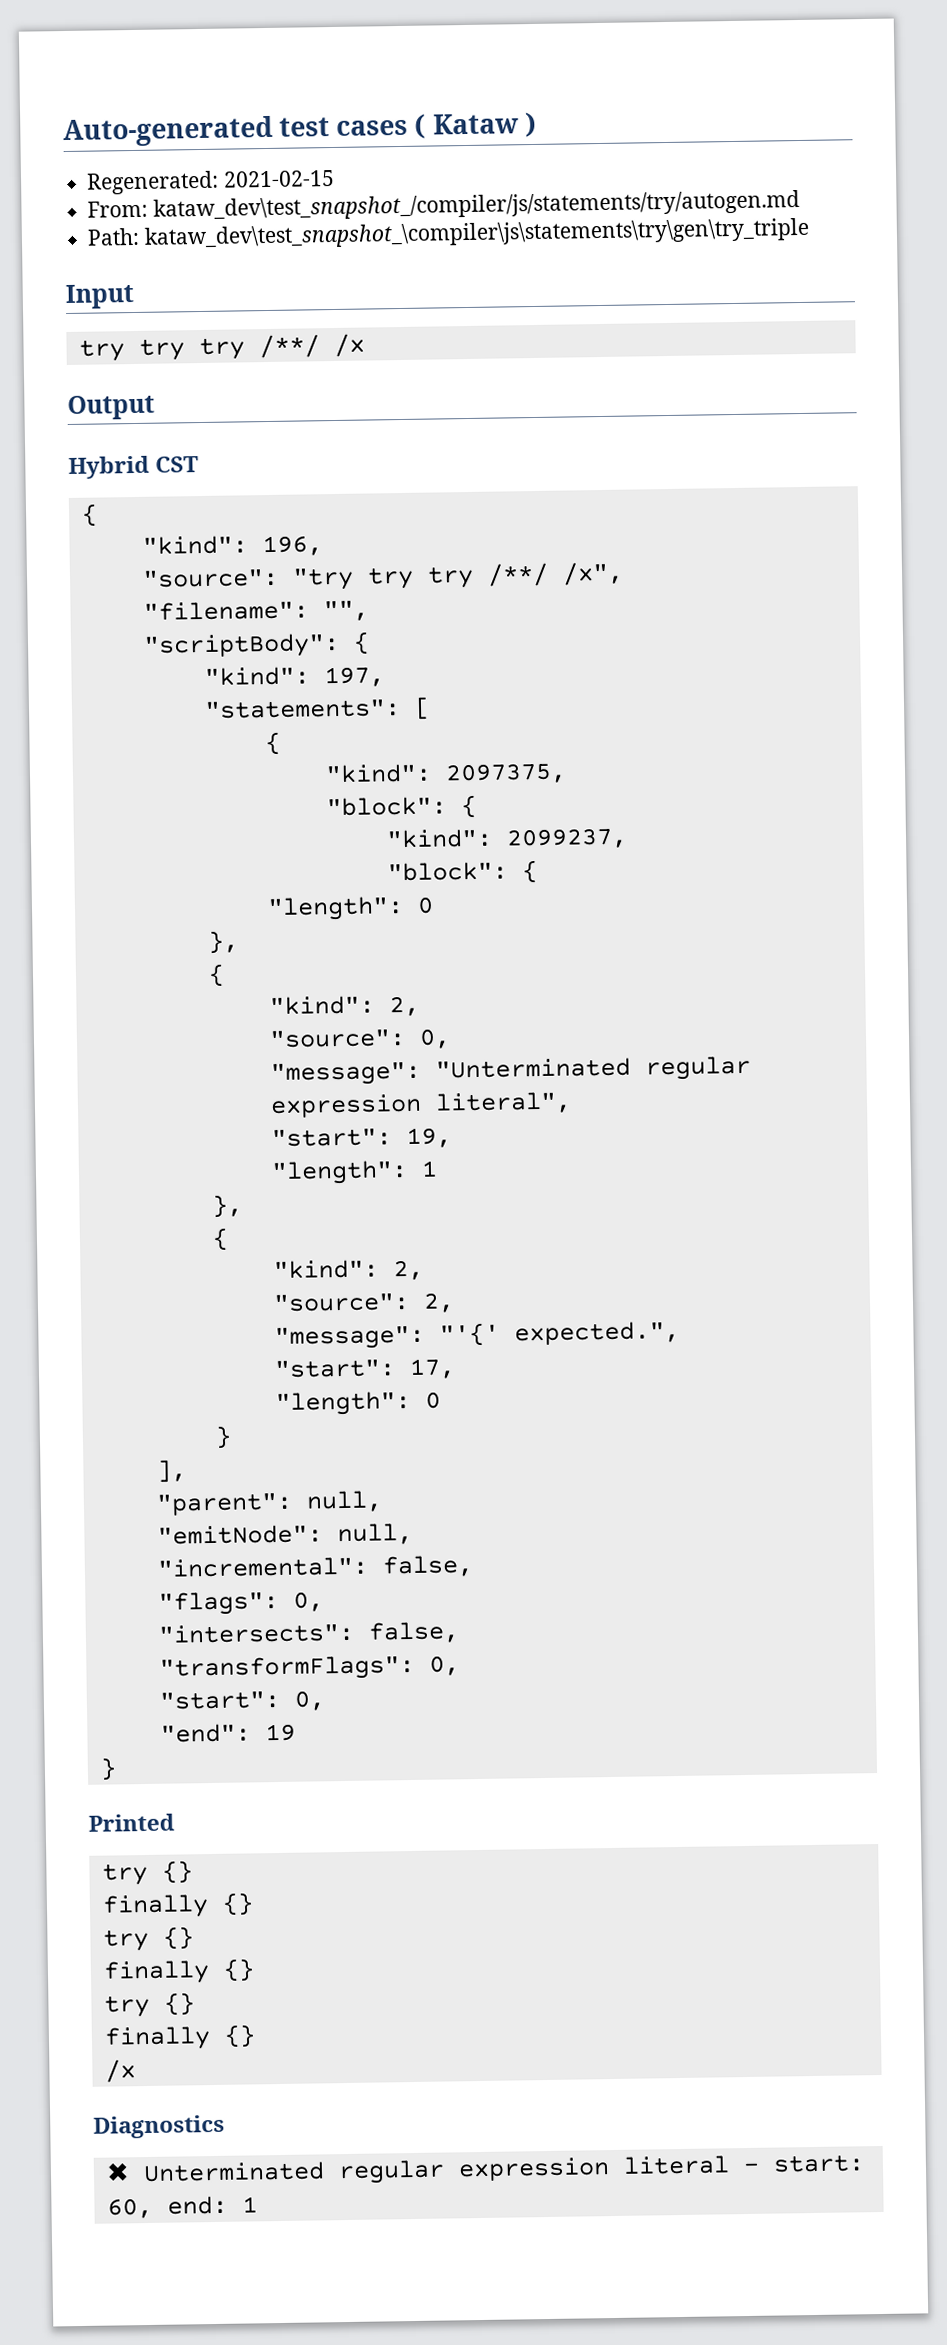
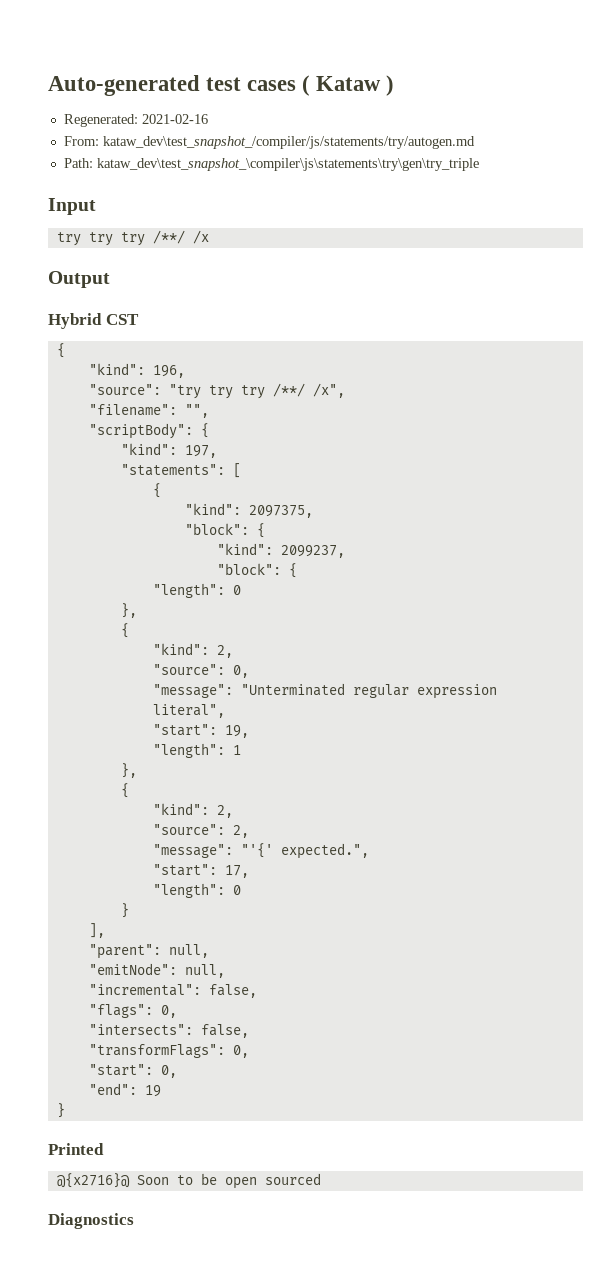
- Regenerated: 2021-02-15
+ Regenerated: 2021-02-16
  Printed
- try {}
- finally {}
- try {}
- finally {}
- try {}
- finally {}
- /x
+ @{x2716}@ Soon to be open sourced
  Diagnostics
- ✖ Unterminated regular expression literal - start: 60, end: 1

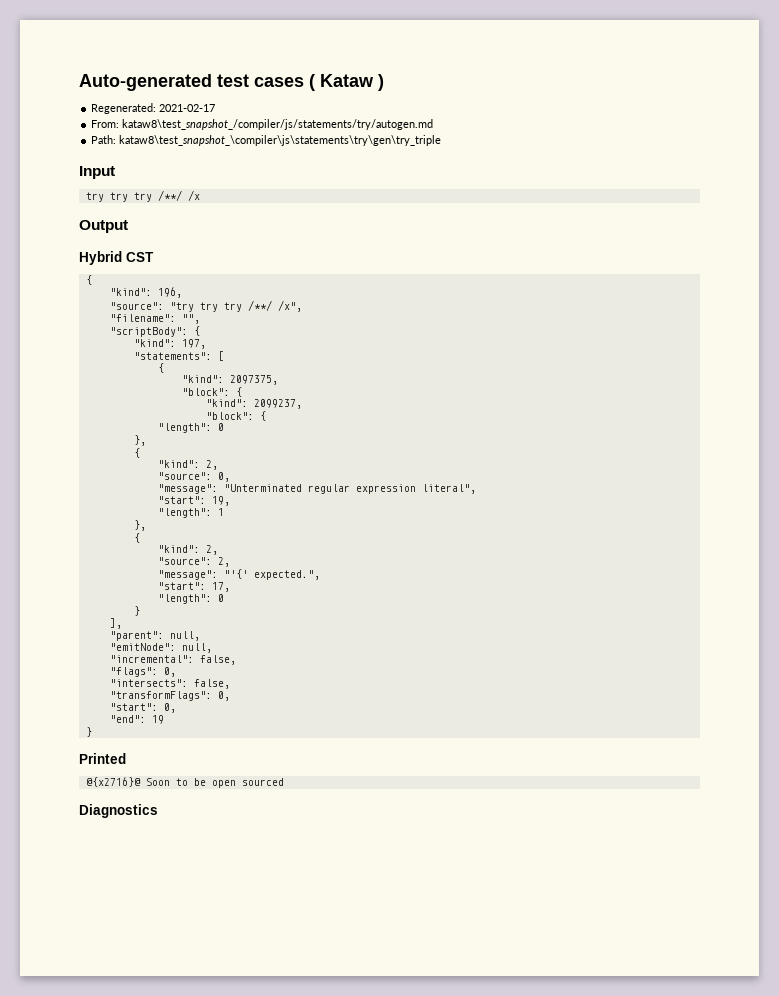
- Regenerated: 2021-02-16
+ Regenerated: 2021-02-17
- From: kataw_dev\test_snapshot_/compiler/js/statements/try/autogen.md
+ From: kataw8\test_snapshot_/compiler/js/statements/try/autogen.md
- Path: kataw_dev\test_snapshot_\compiler\js\statements\try\gen\try_triple
+ Path: kataw8\test_snapshot_\compiler\js\statements\try\gen\try_triple

